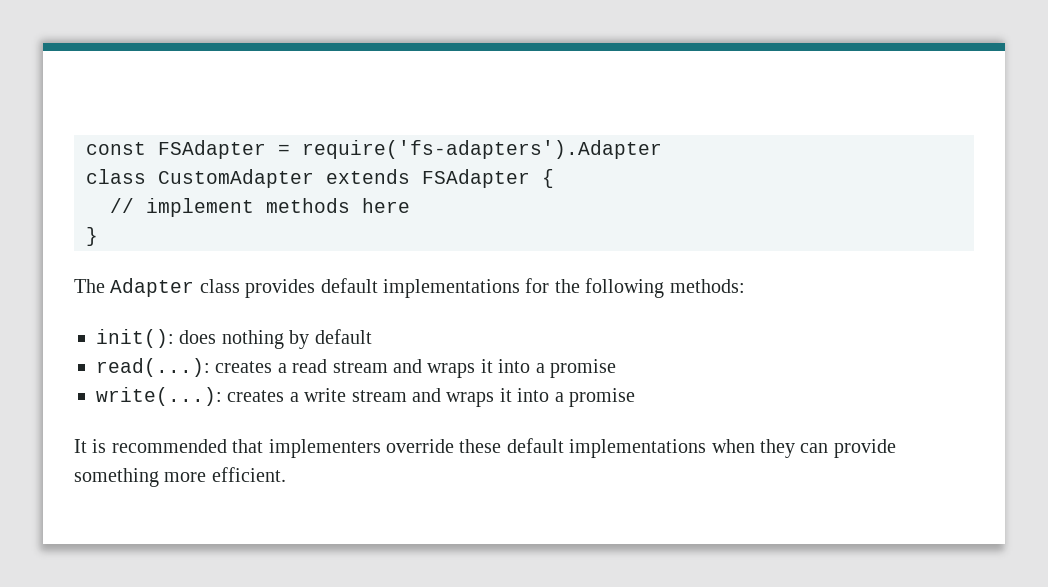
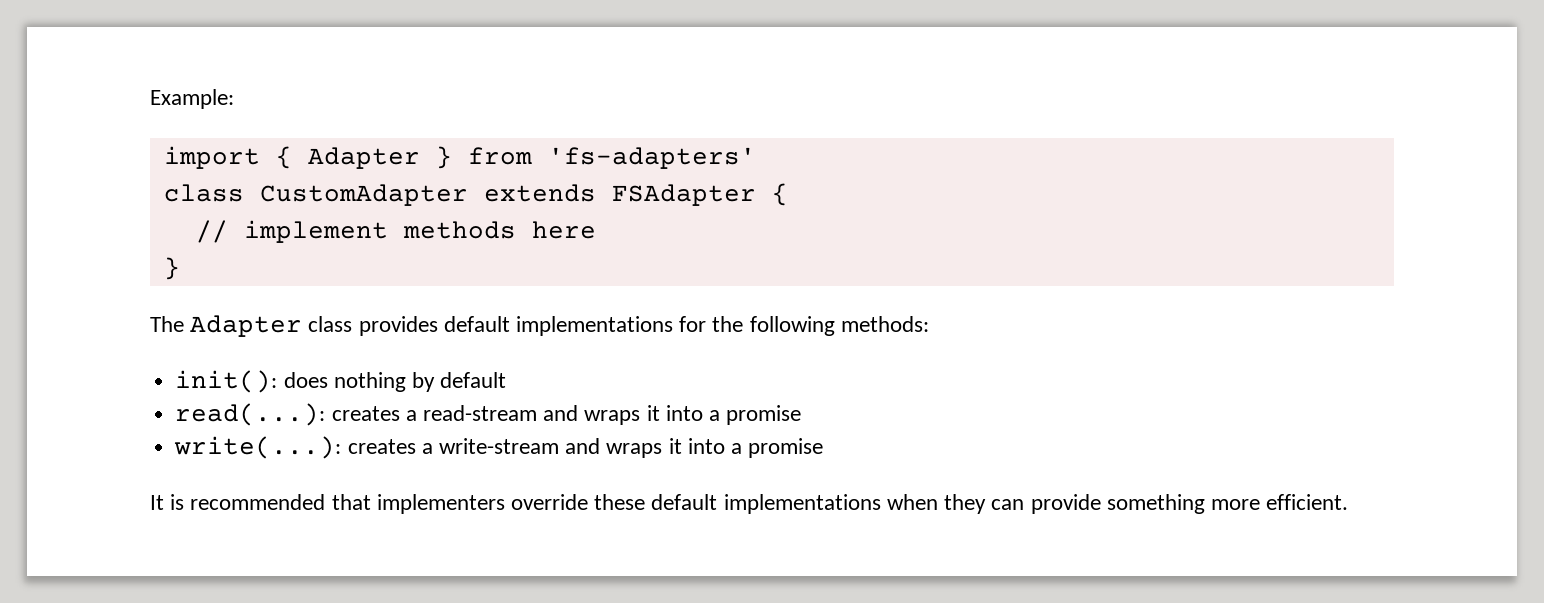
- const FSAdapter = require('fs-adapters').Adapter
+ Example:
+ import { Adapter } from 'fs-adapters'
- read(...): creates a read stream and wraps it into a promise
+ read(...): creates a read-stream and wraps it into a promise
- write(...): creates a write stream and wraps it into a promise
+ write(...): creates a write-stream and wraps it into a promise

